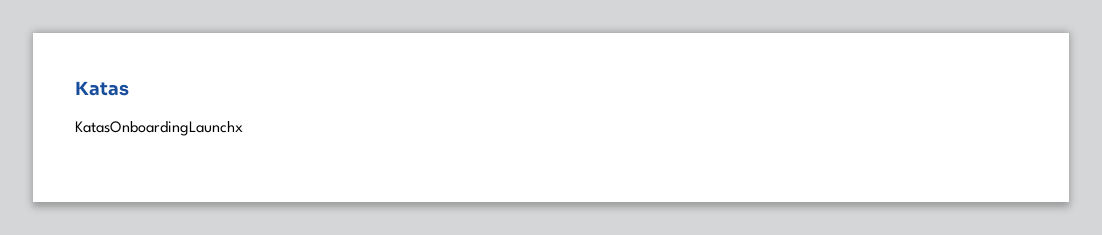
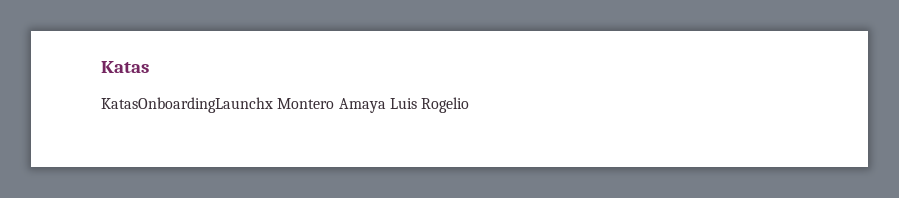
- KatasOnboardingLaunchx
+ KatasOnboardingLaunchx Montero Amaya Luis Rogelio

